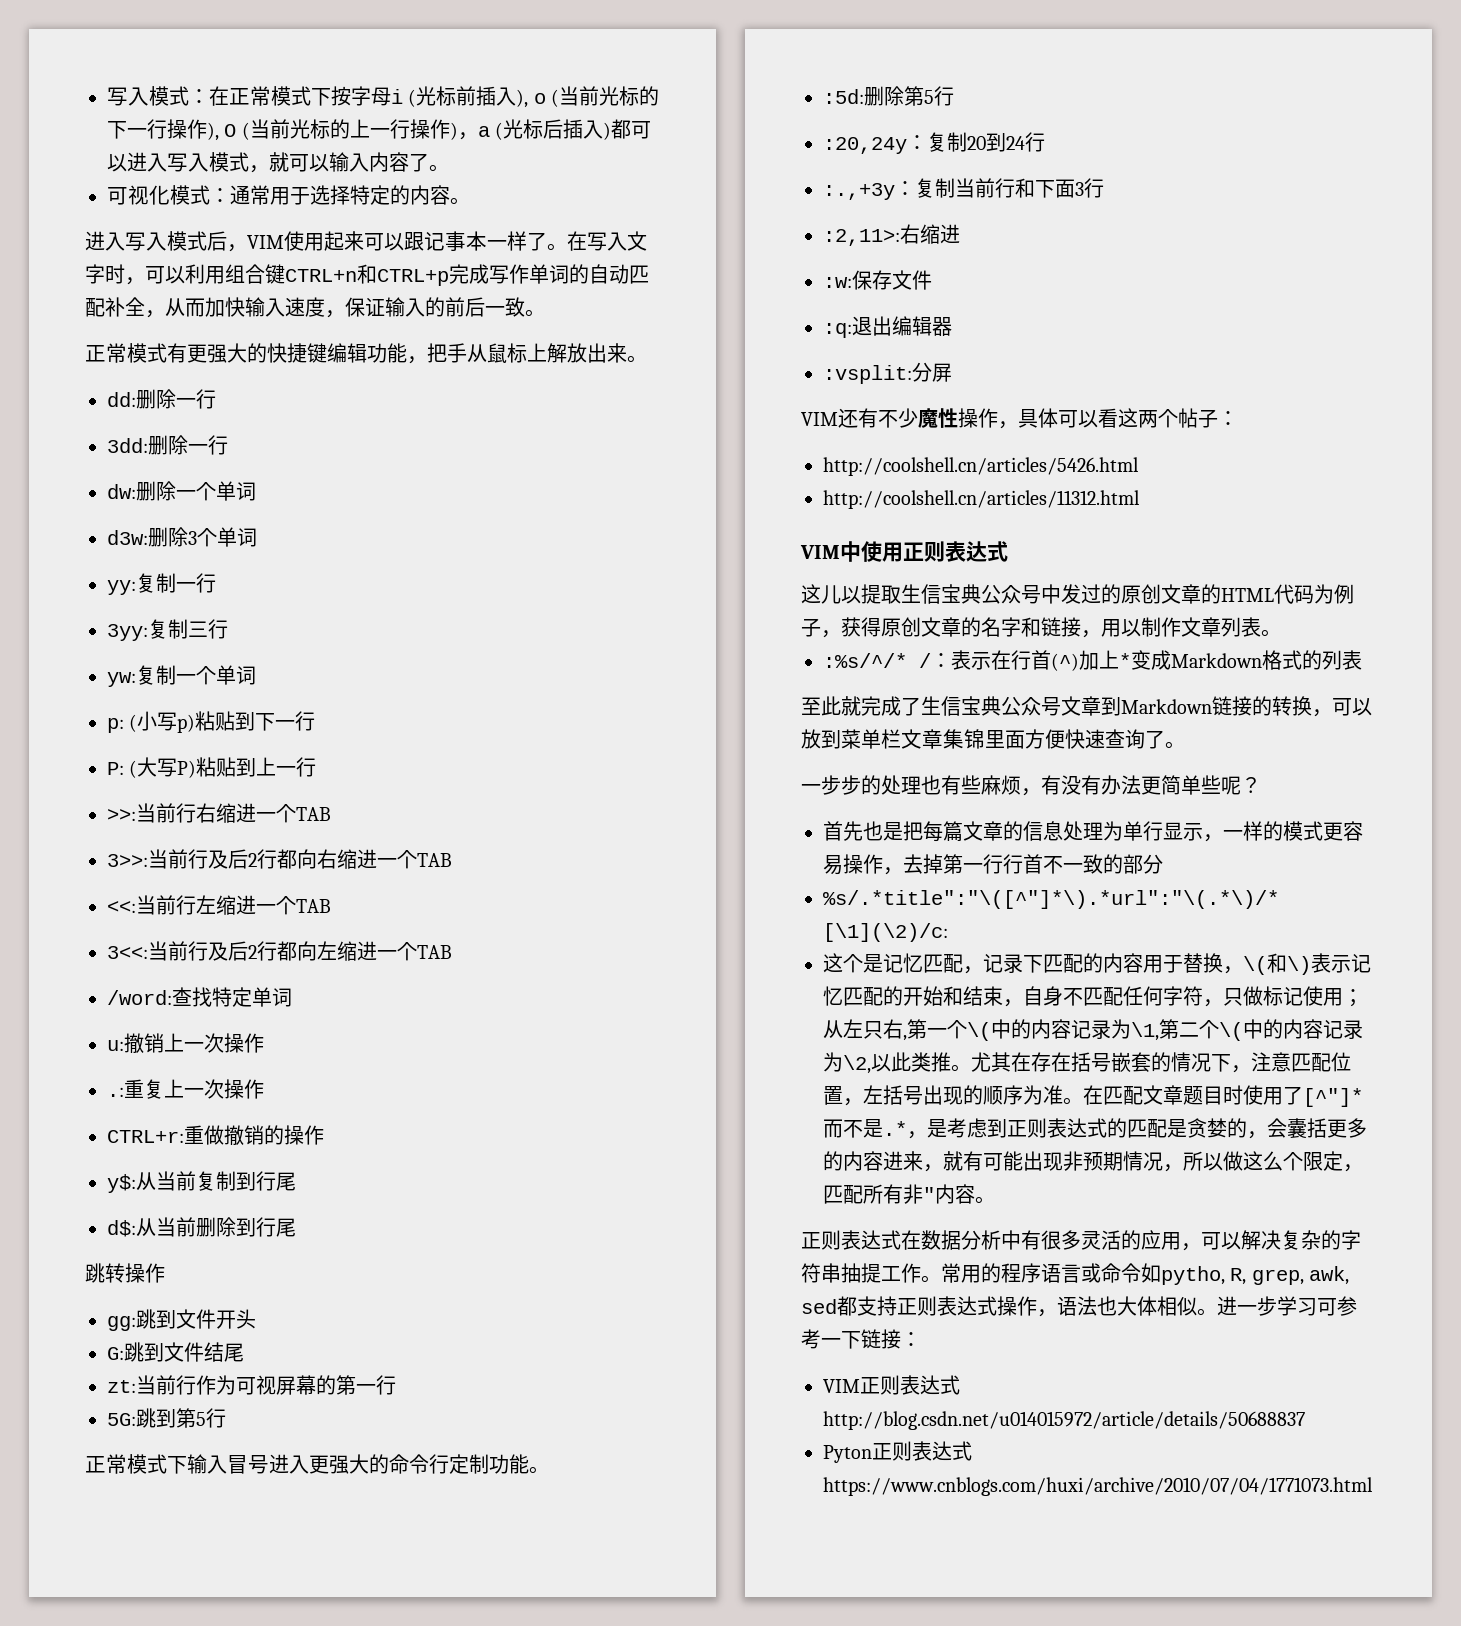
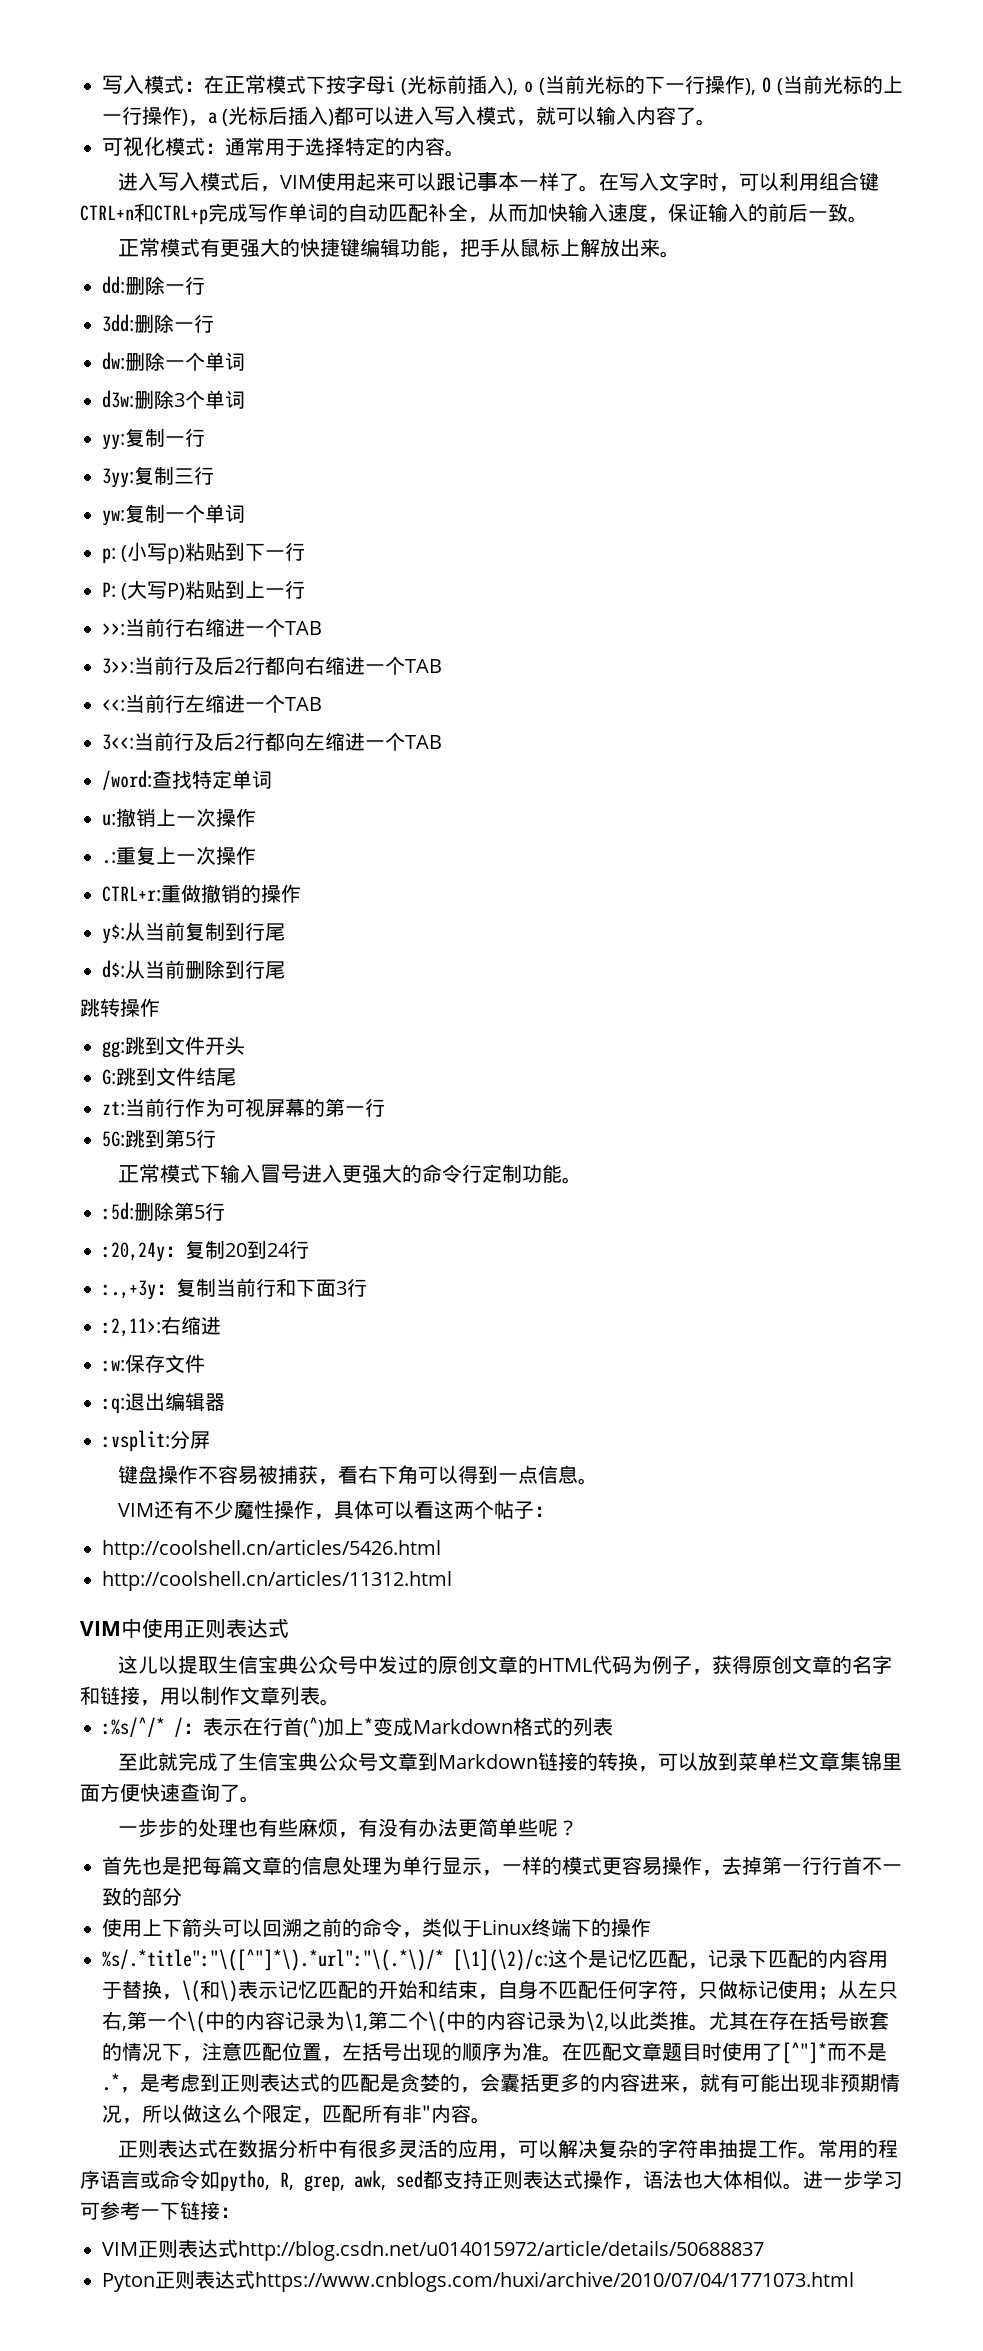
+ 键盘操作不容易被捕获，看右下角可以得到一点信息。
+ 使用上下箭头可以回溯之前的命令，类似于Linux终端下的操作
- %s/.*title":"\([^"]*\).*url":"\(.*\)/* [\1](\2)/c:
- 这个是记忆匹配，记录下匹配的内容用于替换，\(和\)表示记忆匹配的开始和结束，自身不匹配任何字符，只做标记使用；从左只右,第一个\(中的内容记录为\1,第二个\(中的内容记录为\2,以此类推。
+ %s/.*title":"\([^"]*\).*url":"\(.*\)/* [\1](\2)/c:这个是记忆匹配，记录下匹配的内容用于替换，\(和\)表示记忆匹配的开始和结束，自身不匹配任何字符，只做标记使用；从左只右,第一个\(中的内容记录为\1,第二个\(中的内容记录为\2,以此类推。

